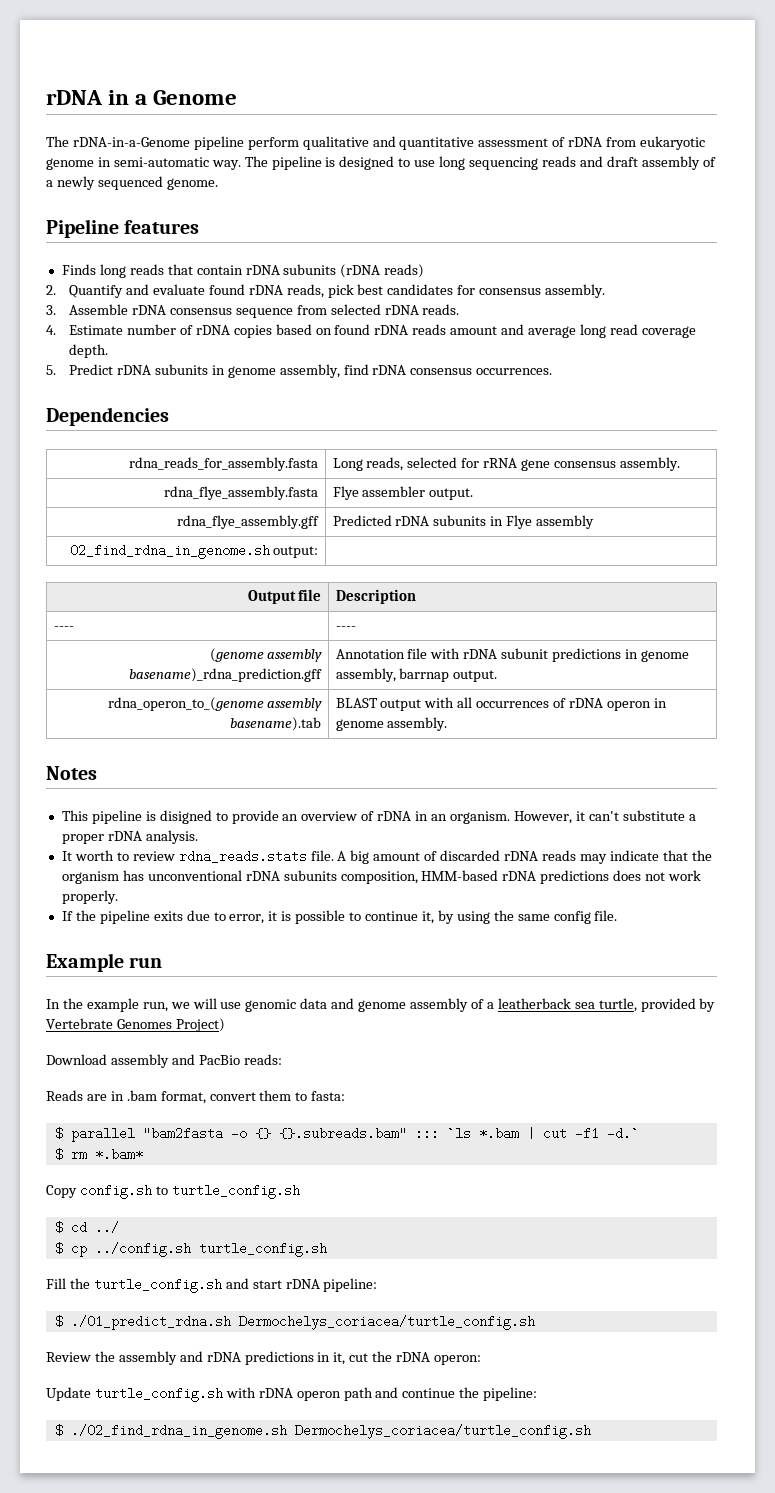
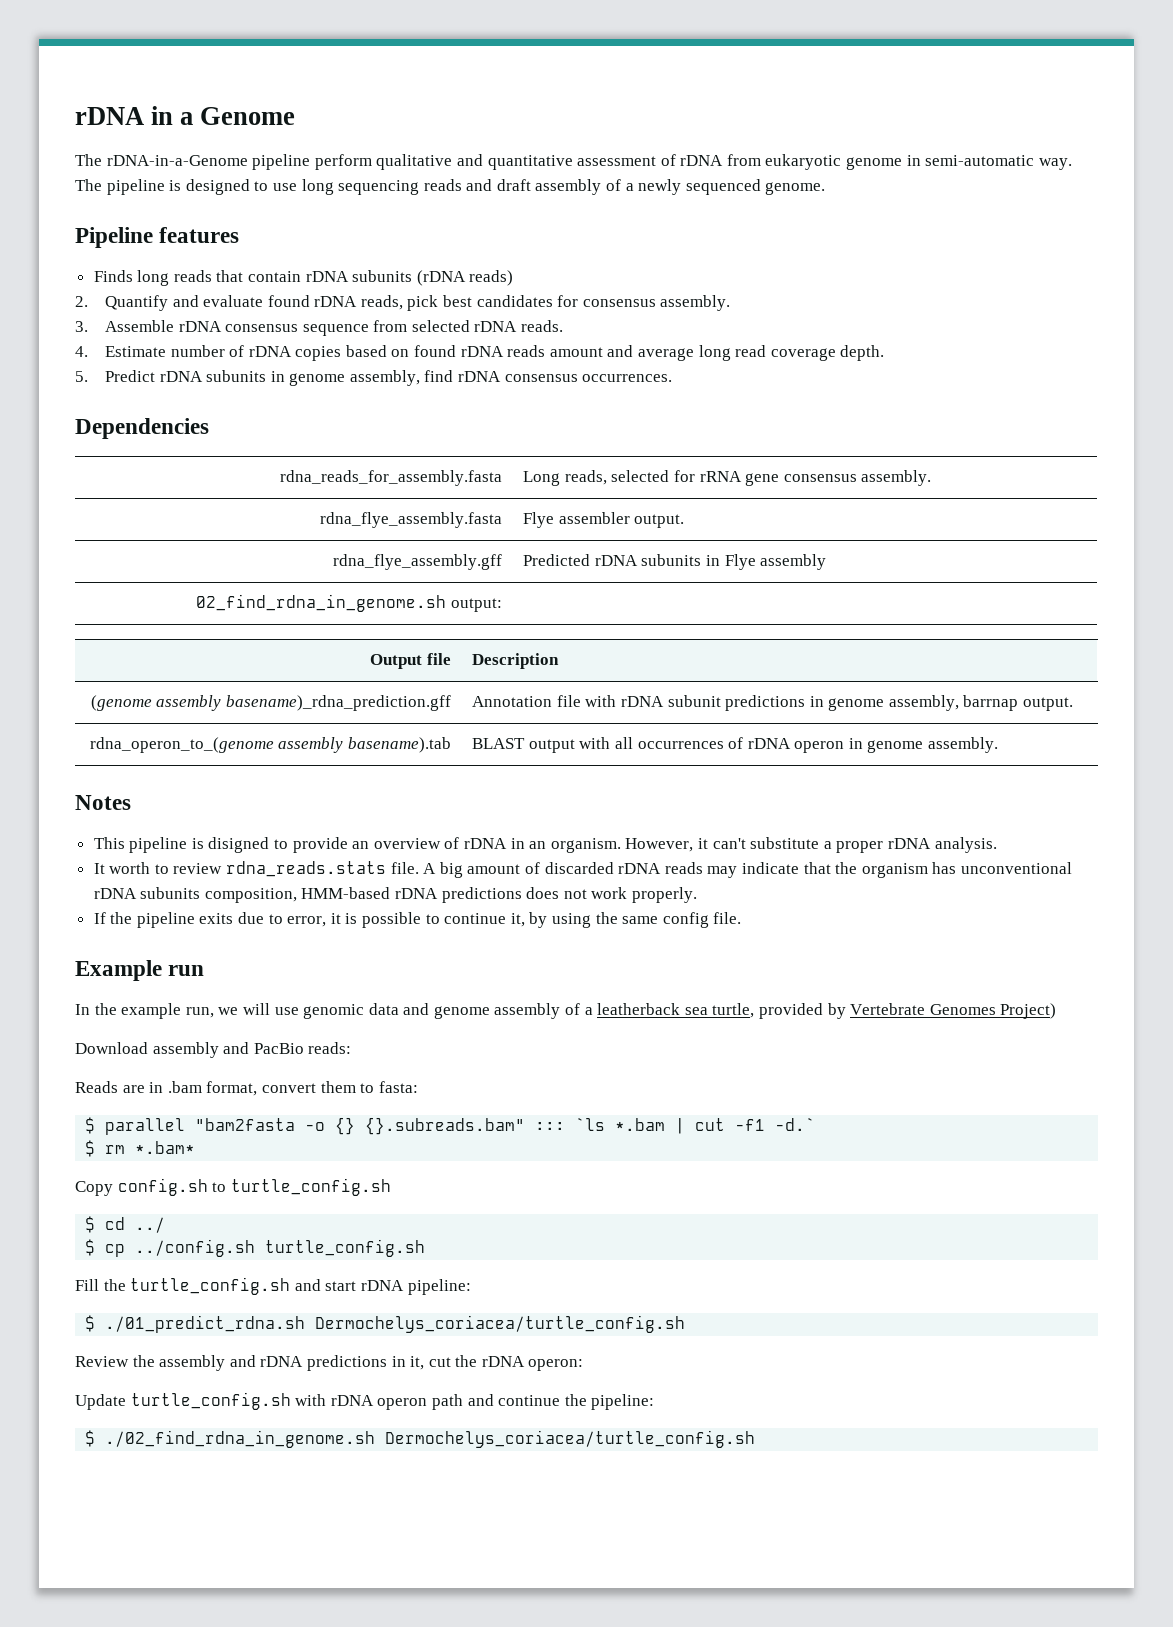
- ---- | ----

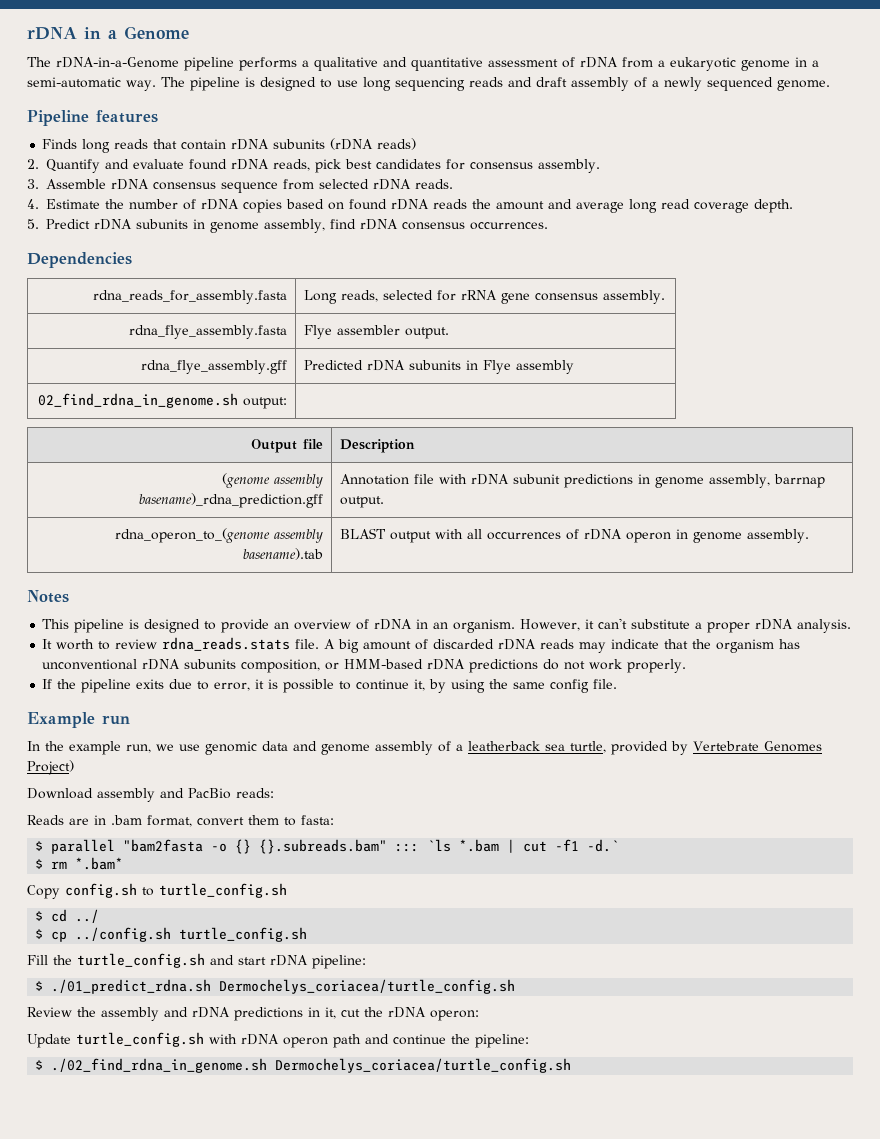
- The rDNA-in-a-Genome pipeline perform qualitative and quantitative assessment of rDNA from eukaryotic genome in semi-automatic way.
+ The rDNA-in-a-Genome pipeline performs a qualitative and quantitative assessment of rDNA from a eukaryotic genome in a semi-automatic way.
- 4. Estimate number of rDNA copies based on found rDNA reads amount and average long read coverage depth.
+ 4. Estimate the number of rDNA copies based on found rDNA reads the amount and average long read coverage depth.
- This pipeline is disigned to provide an overview of rDNA in an organism.
+ This pipeline is designed to provide an overview of rDNA in an organism.
- A big amount of discarded rDNA reads may indicate that the organism has unconventional rDNA subunits composition, HMM-based rDNA predictions does not work properly.
+ A big amount of discarded rDNA reads may indicate that the organism has unconventional rDNA subunits composition, or HMM-based rDNA predictions do not work properly.
- In the example run, we will use genomic data and genome assembly of a leatherback sea turtle, provided by Vertebrate Genomes Project)
+ In the example run, we use genomic data and genome assembly of a leatherback sea turtle, provided by Vertebrate Genomes Project)

